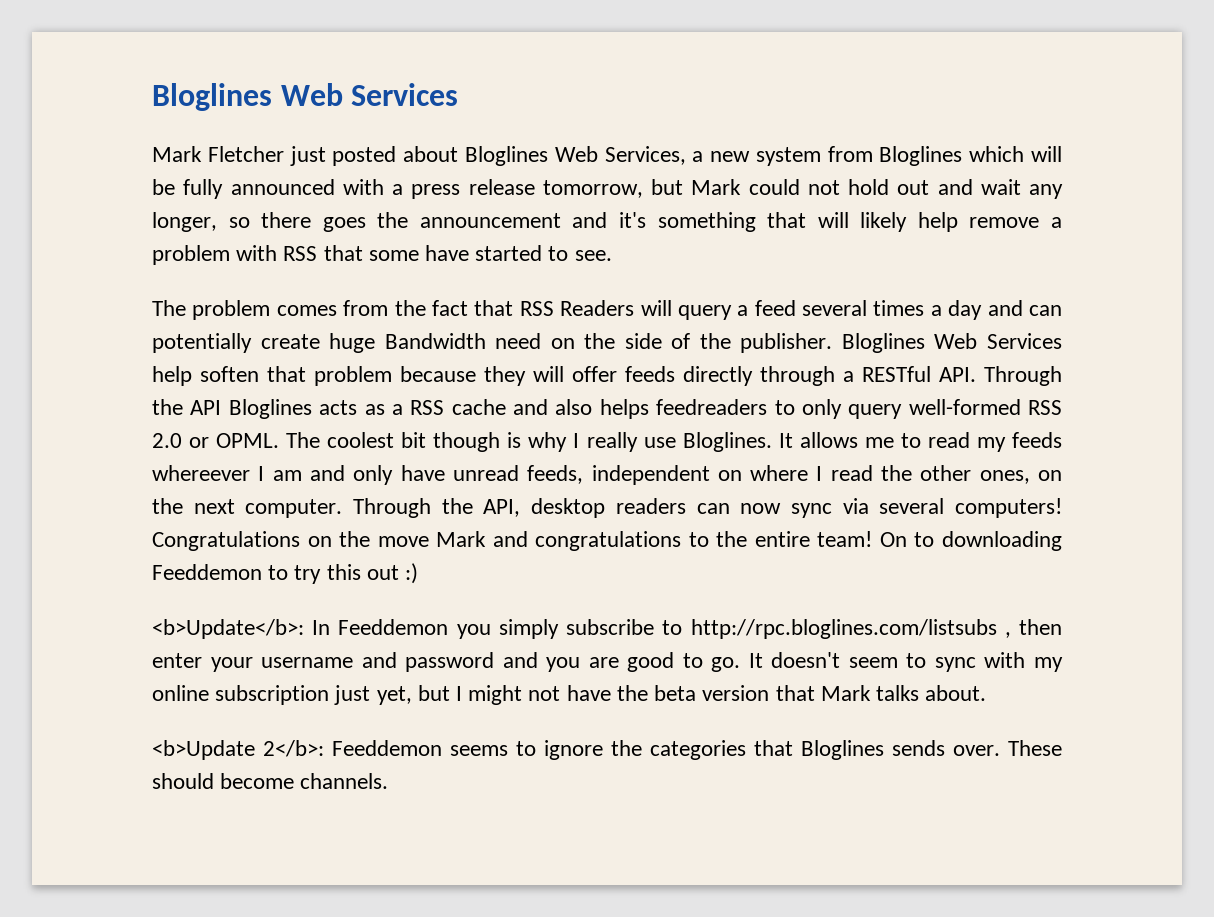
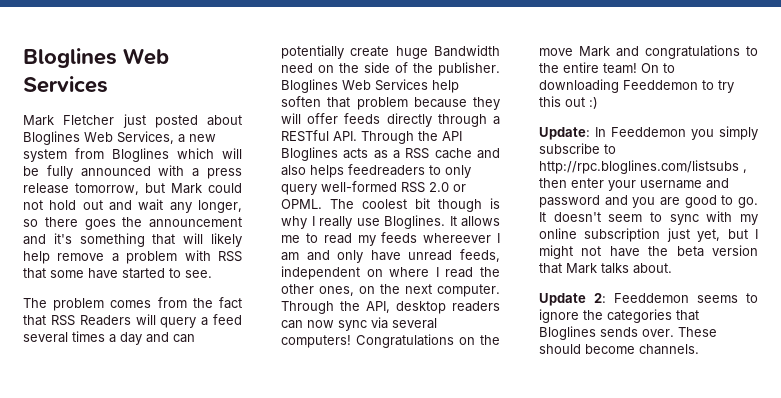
- <b>Update</b>: In Feeddemon you simply subscribe to http://rpc.bloglines.com/listsubs , then enter your username and password and you are good to go.
+ Update: In Feeddemon you simply subscribe to http://rpc.bloglines.com/listsubs , then enter your username and password and you are good to go.
- <b>Update 2</b>: Feeddemon seems to ignore the categories that Bloglines sends over.
+ Update 2: Feeddemon seems to ignore the categories that Bloglines sends over.

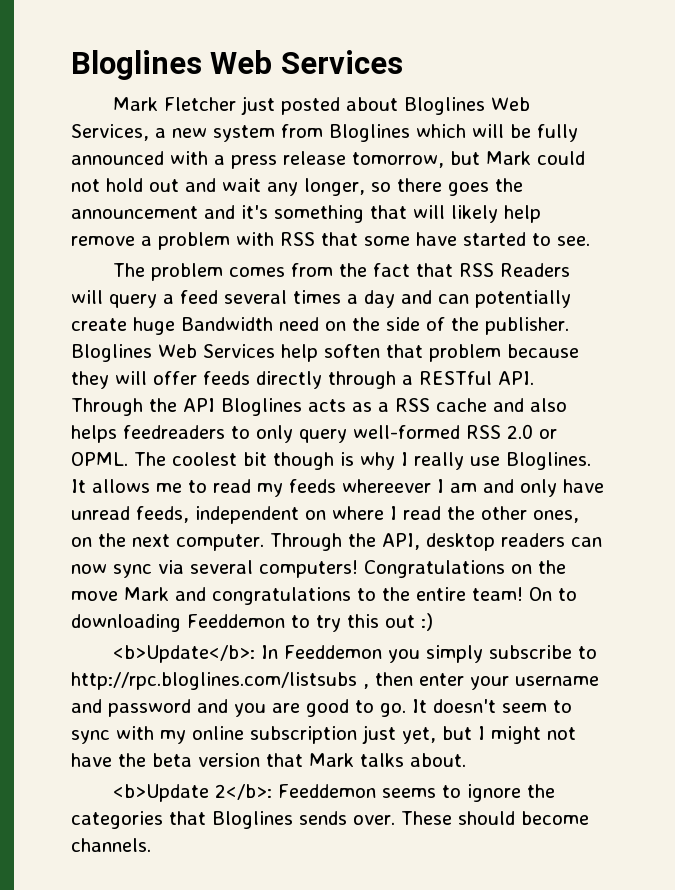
- Update: In Feeddemon you simply subscribe to http://rpc.bloglines.com/listsubs , then enter your username and password and you are good to go.
+ <b>Update</b>: In Feeddemon you simply subscribe to http://rpc.bloglines.com/listsubs , then enter your username and password and you are good to go.
- Update 2: Feeddemon seems to ignore the categories that Bloglines sends over.
+ <b>Update 2</b>: Feeddemon seems to ignore the categories that Bloglines sends over.

